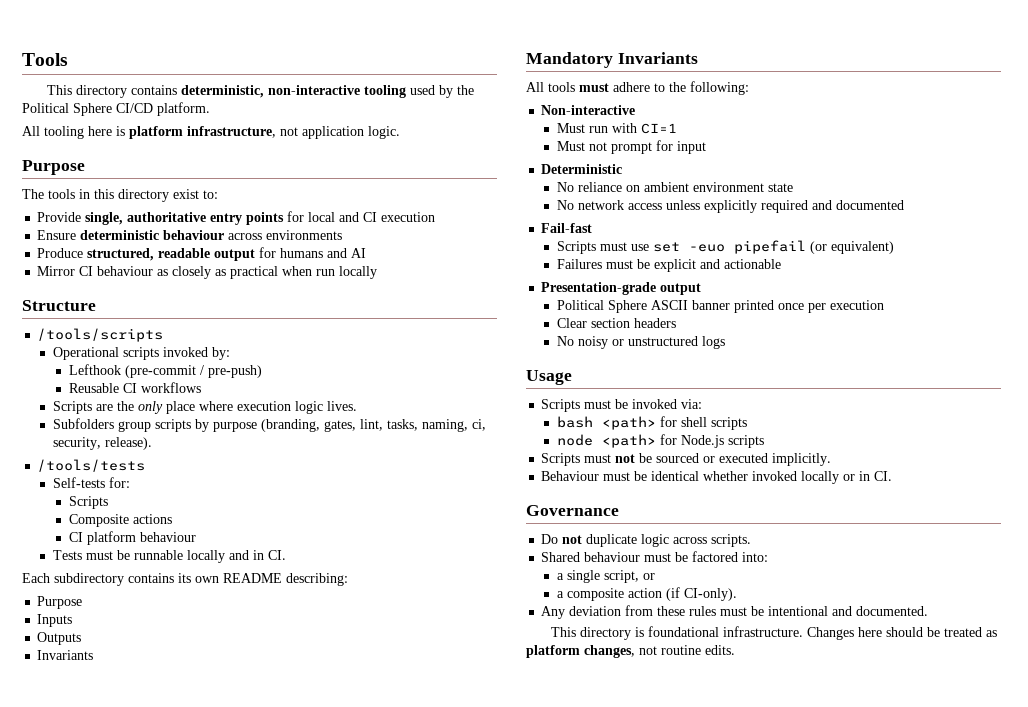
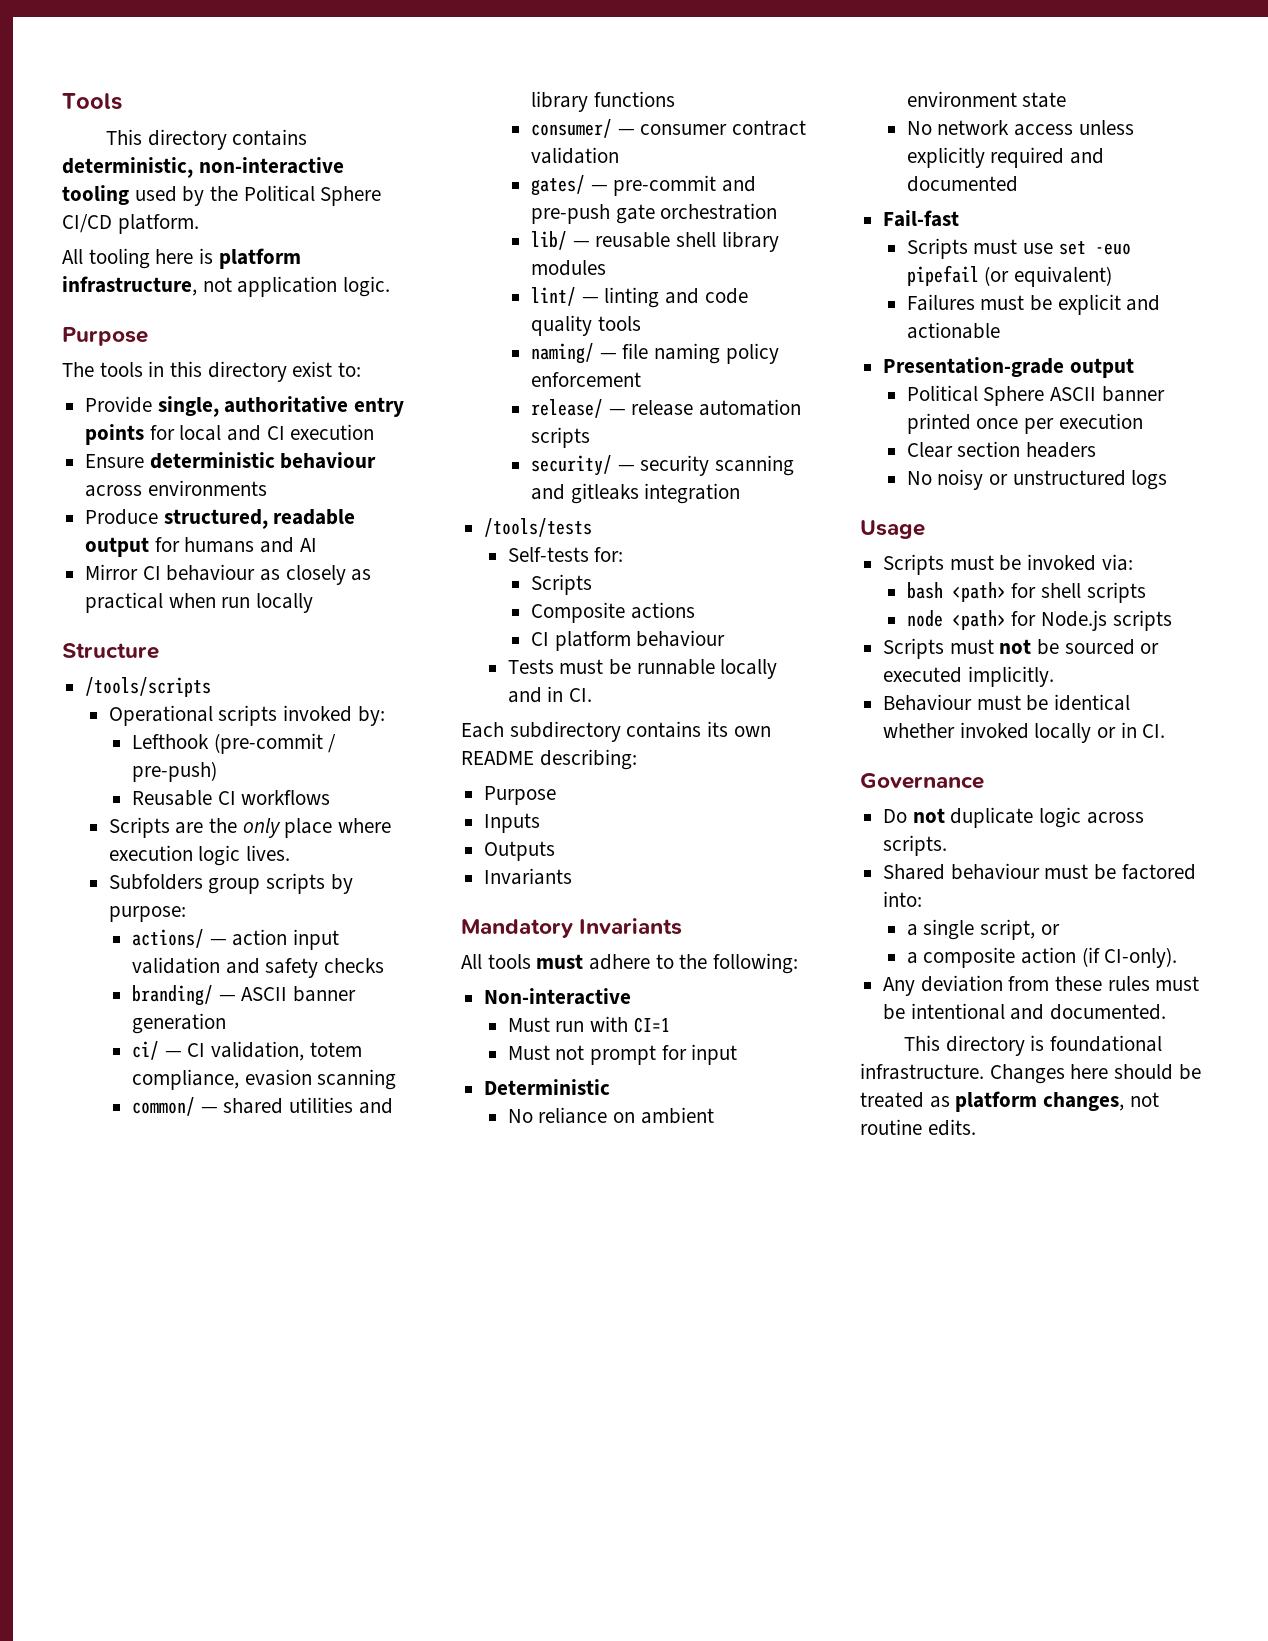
- Subfolders group scripts by purpose (branding, gates, lint, tasks, naming, ci, security, release).
+ Subfolders group scripts by purpose:
+ actions/ — action input validation and safety checks
+ branding/ — ASCII banner generation
+ ci/ — CI validation, totem compliance, evasion scanning
+ common/ — shared utilities and library functions
+ consumer/ — consumer contract validation
+ gates/ — pre-commit and pre-push gate orchestration
+ lib/ — reusable shell library modules
+ lint/ — linting and code quality tools
+ naming/ — file naming policy enforcement
+ release/ — release automation scripts
+ security/ — security scanning and gitleaks integration

